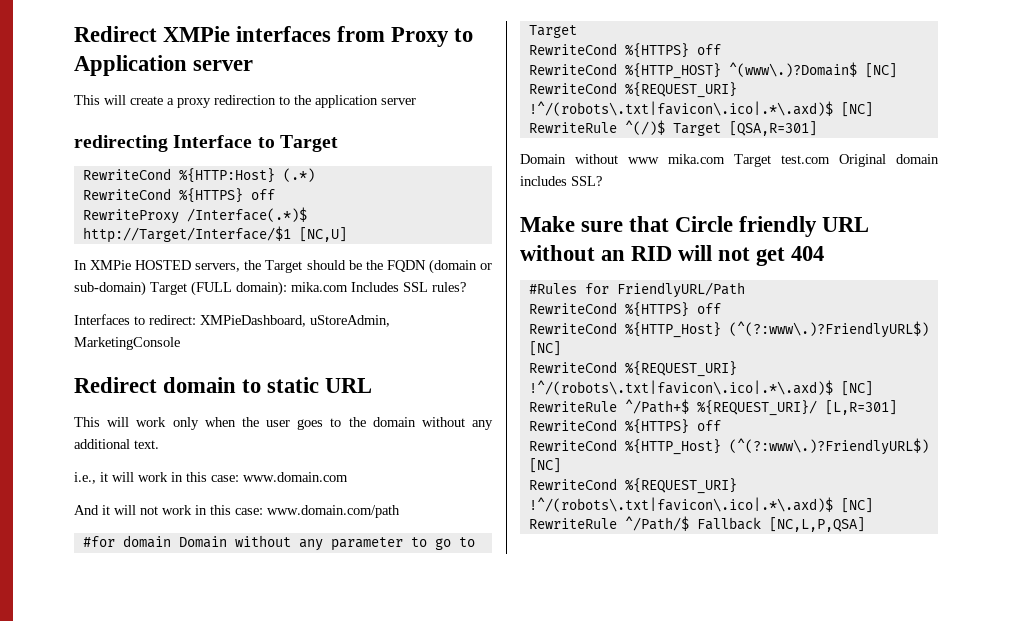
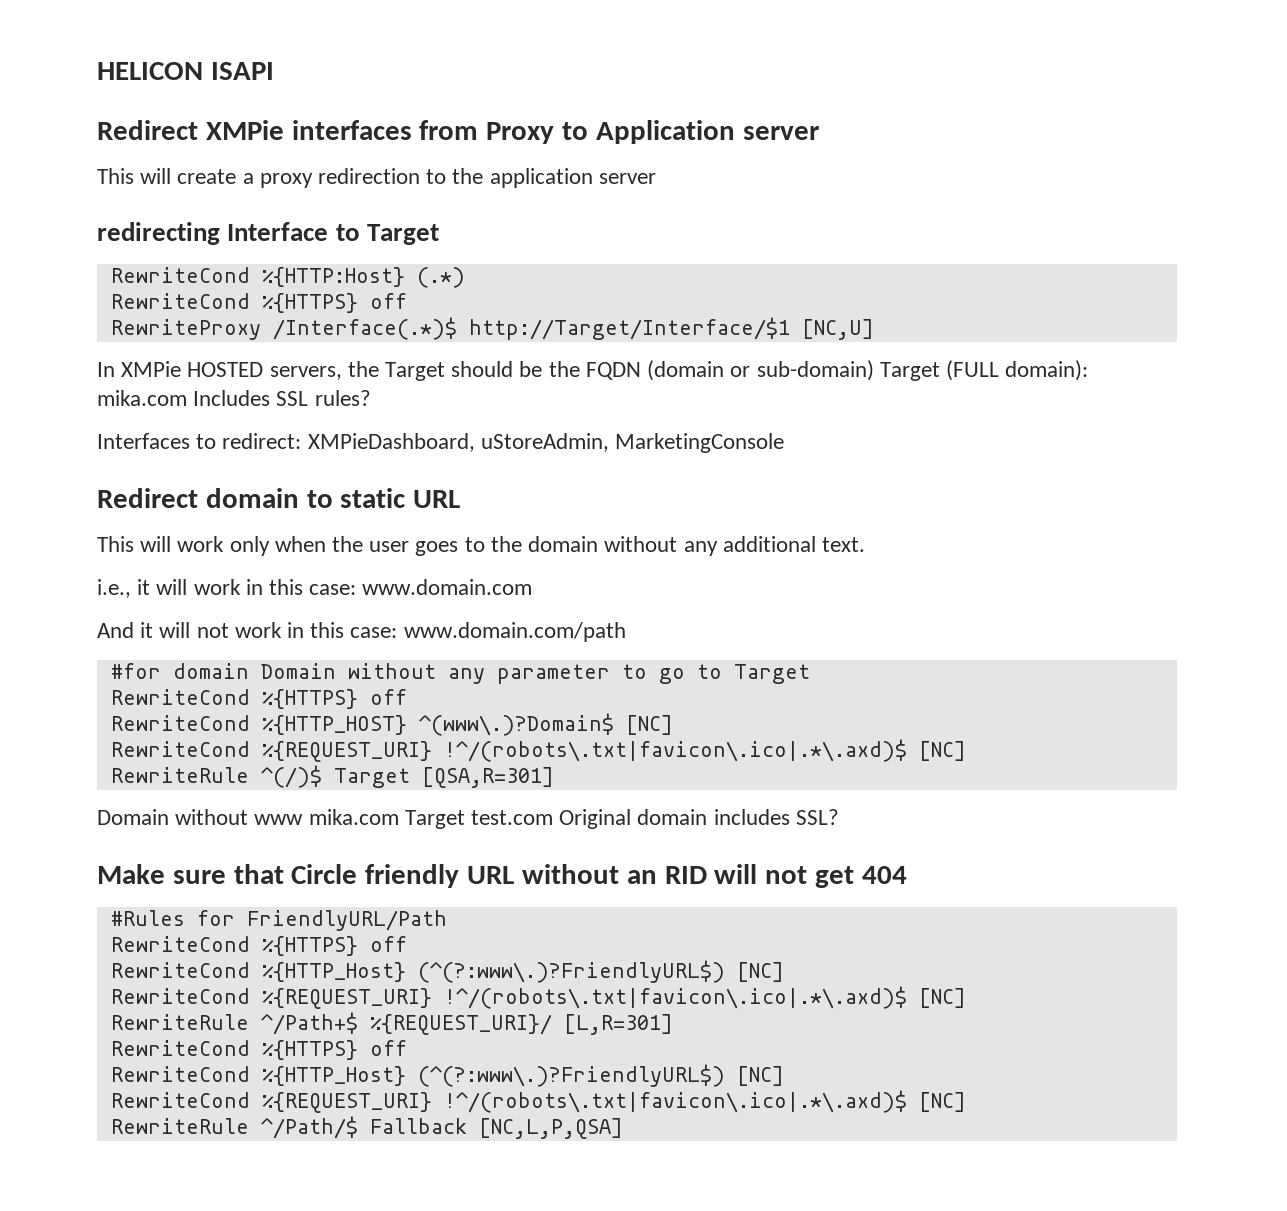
+ HELICON ISAPI

